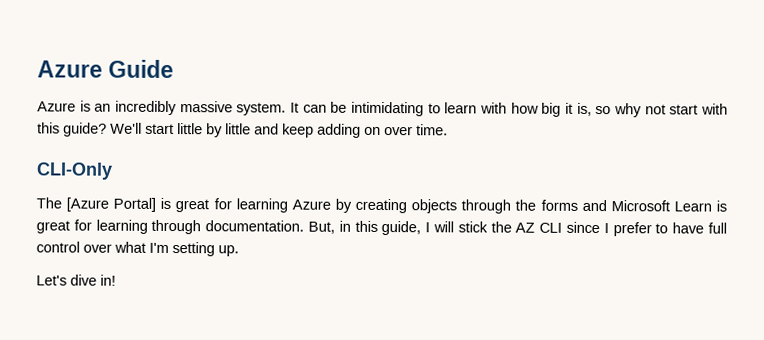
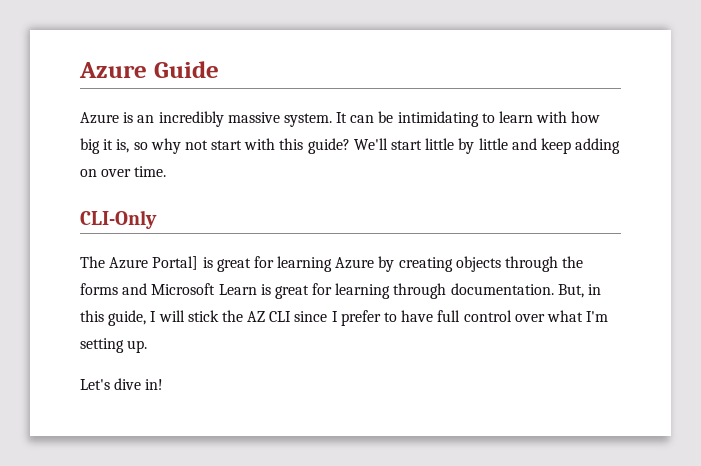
- The [Azure Portal] is great for learning Azure by creating objects through the forms and Microsoft Learn is great for learning through documentation.
+ The Azure Portal] is great for learning Azure by creating objects through the forms and Microsoft Learn is great for learning through documentation.

